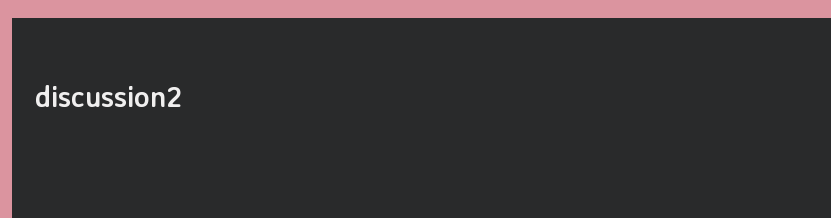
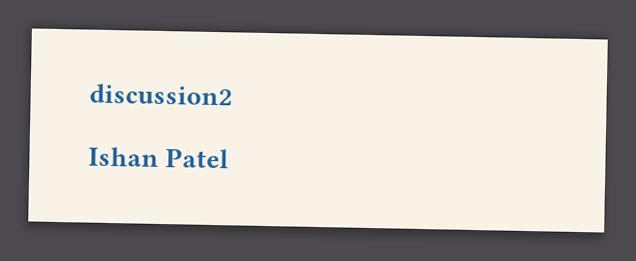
+ Ishan Patel

